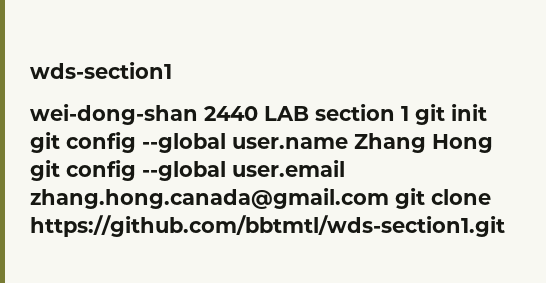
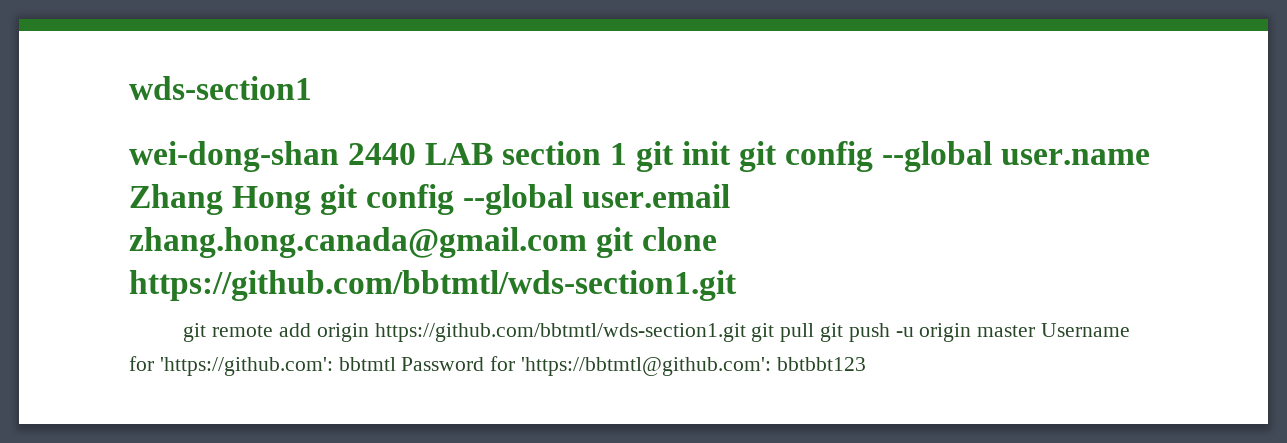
+ git remote add origin https://github.com/bbtmtl/wds-section1.git git pull git push -u origin master Username for 'https://github.com': bbtmtl Password for 'https://bbtmtl@github.com': bbtbbt123

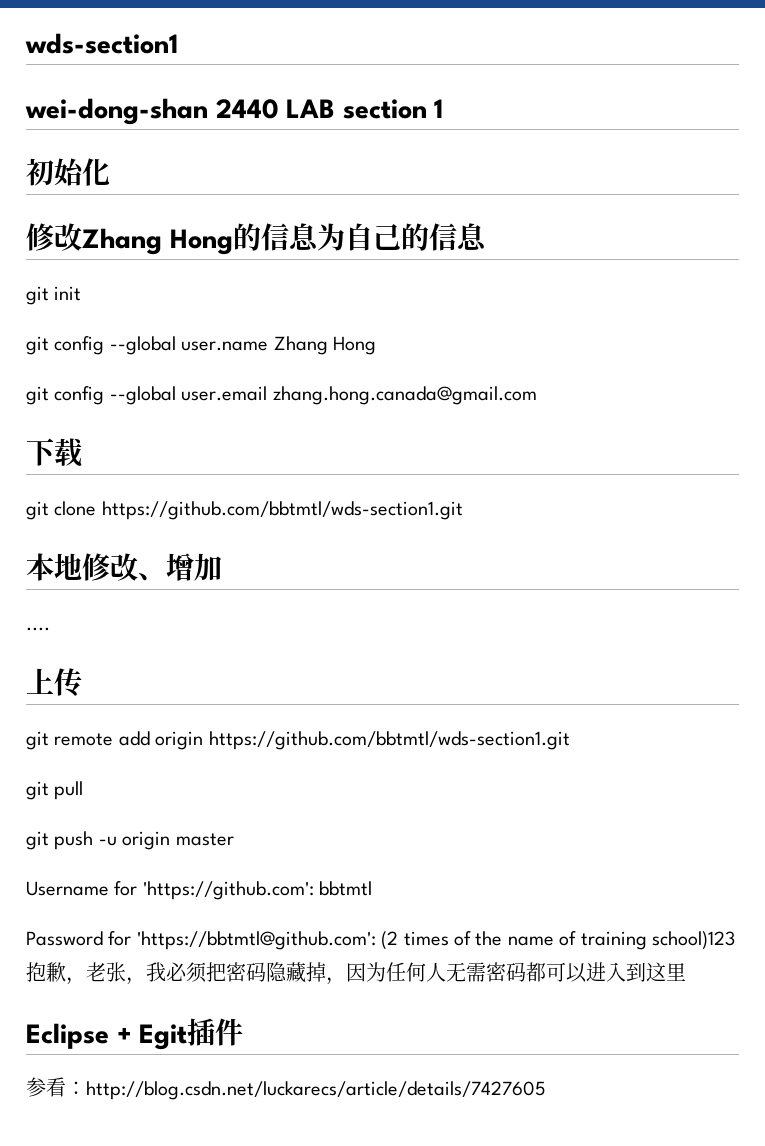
- wei-dong-shan 2440 LAB section 1 git init git config --global user.name Zhang Hong git config --global user.email zhang.hong.canada@gmail.com git clone https://github.com/bbtmtl/wds-section1.git
+ wei-dong-shan 2440 LAB section 1
+ 初始化
+ 修改Zhang Hong的信息为自己的信息
+ git init
+ git config --global user.name Zhang Hong
+ git config --global user.email zhang.hong.canada@gmail.com
+ 下载
+ git clone https://github.com/bbtmtl/wds-section1.git
+ 本地修改、增加
+ ....
+ 上传
- git remote add origin https://github.com/bbtmtl/wds-section1.git git pull git push -u origin master Username for 'https://github.com': bbtmtl Password for 'https://bbtmtl@github.com': bbtbbt123
+ git remote add origin https://github.com/bbtmtl/wds-section1.git
+ git pull
+ git push -u origin master
+ Username for 'https://github.com': bbtmtl
+ Password for 'https://bbtmtl@github.com': (2 times of the name of training school)123抱歉，老张，我必须把密码隐藏掉，因为任何人无需密码都可以进入到这里
+ Eclipse + Egit插件
+ 参看：http://blog.csdn.net/luckarecs/article/details/7427605

